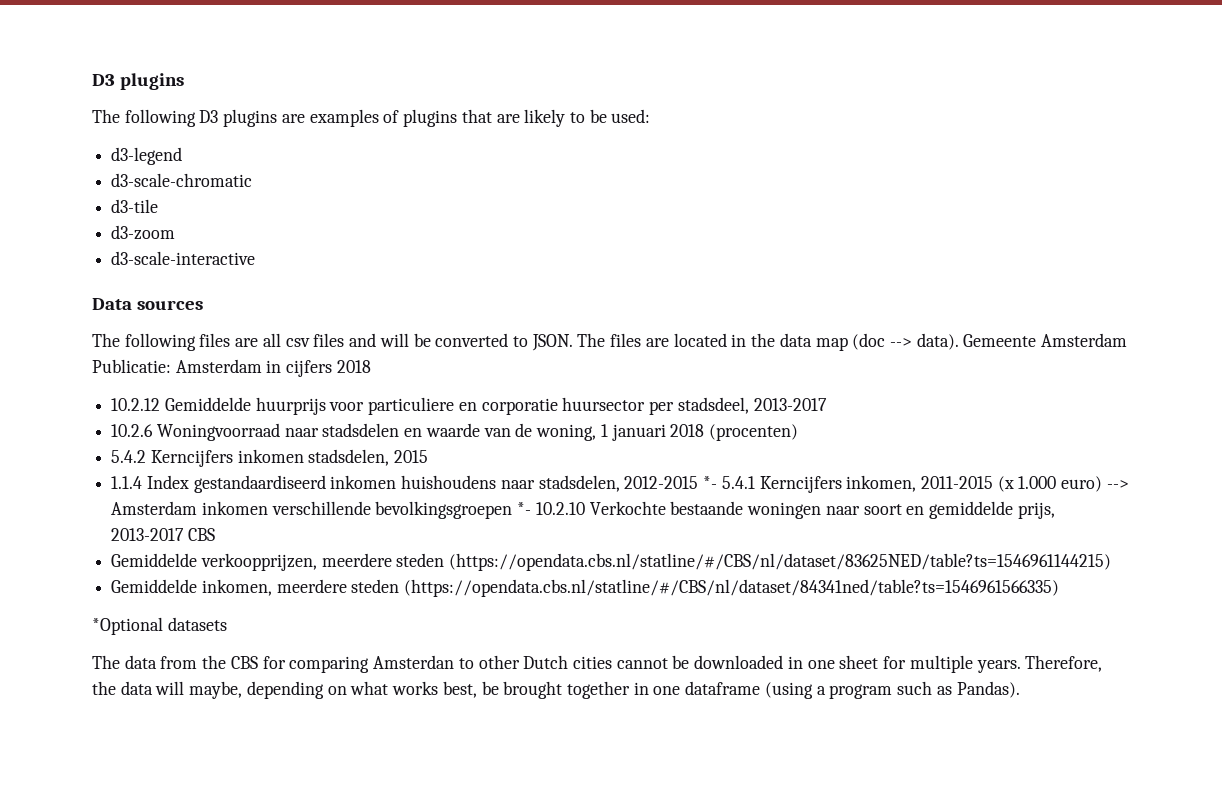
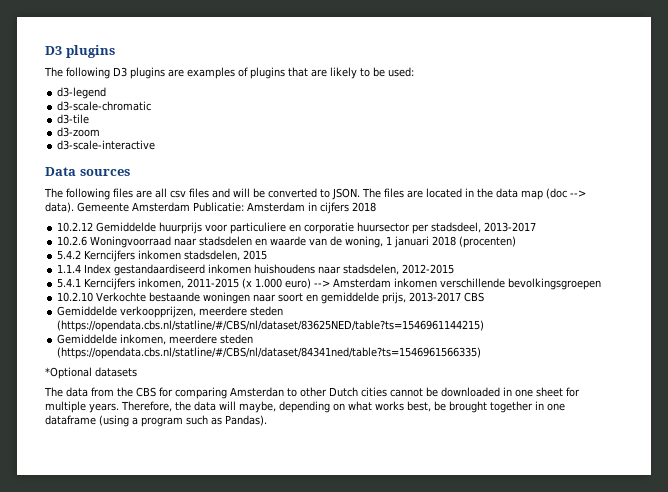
- 1.1.4 Index gestandaardiseerd inkomen huishoudens naar stadsdelen, 2012-2015 *- 5.4.1 Kerncijfers inkomen, 2011-2015 (x 1.000 euro) --> Amsterdam inkomen verschillende bevolkingsgroepen *- 10.2.10 Verkochte bestaande woningen naar soort en gemiddelde prijs, 2013-2017 CBS
+ 1.1.4 Index gestandaardiseerd inkomen huishoudens naar stadsdelen, 2012-2015
+ 5.4.1 Kerncijfers inkomen, 2011-2015 (x 1.000 euro) --> Amsterdam inkomen verschillende bevolkingsgroepen
+ 10.2.10 Verkochte bestaande woningen naar soort en gemiddelde prijs, 2013-2017 CBS

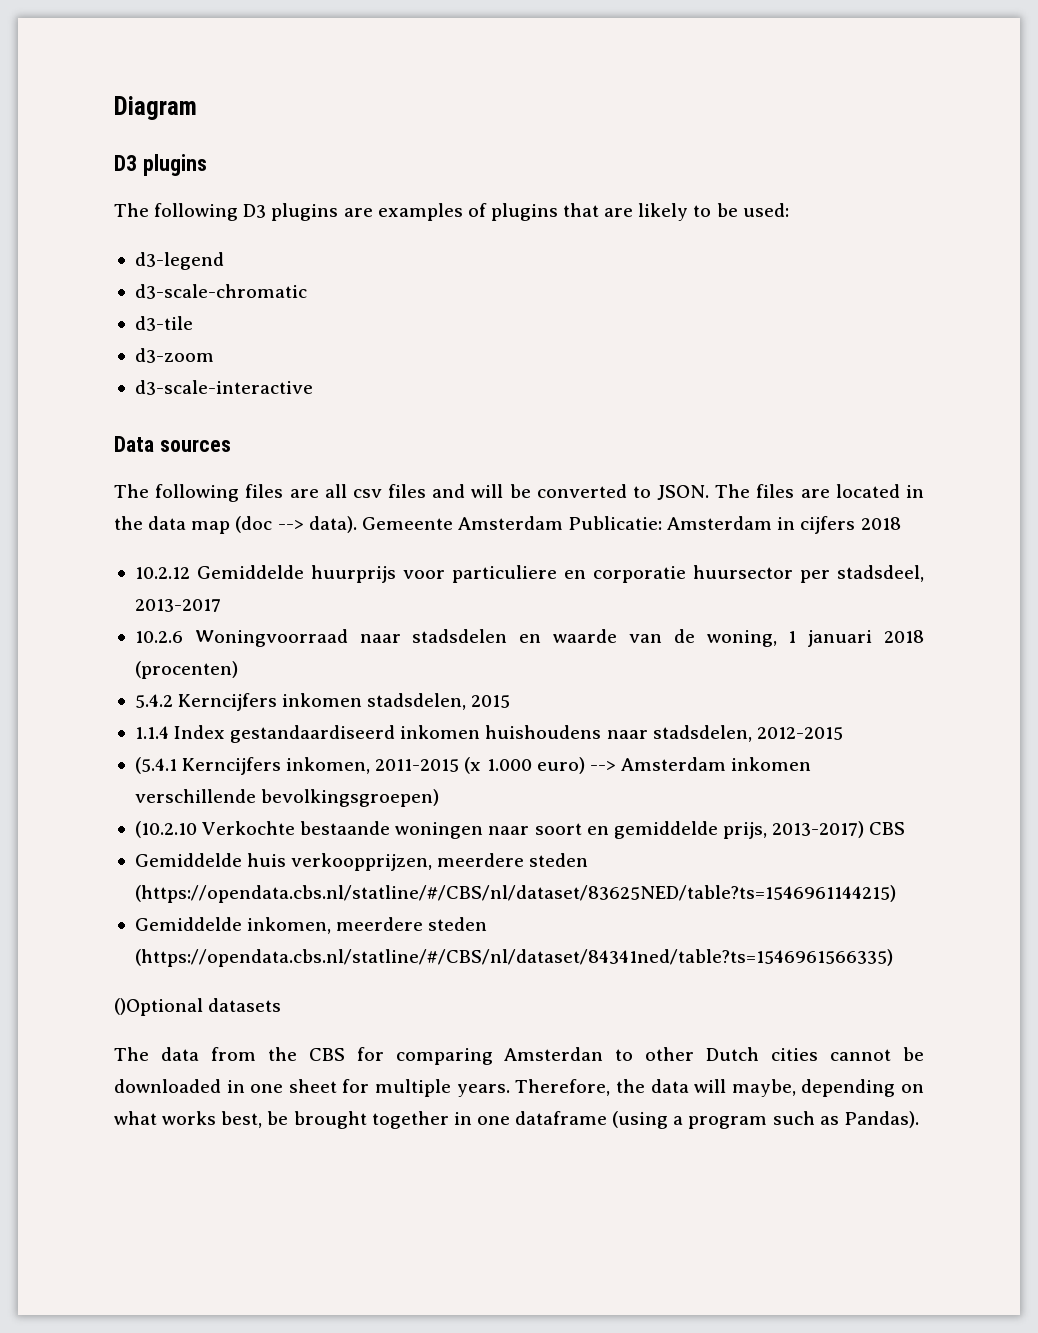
+ Diagram
- 5.4.1 Kerncijfers inkomen, 2011-2015 (x 1.000 euro) --> Amsterdam inkomen verschillende bevolkingsgroepen
- 10.2.10 Verkochte bestaande woningen naar soort en gemiddelde prijs, 2013-2017 CBS
+ (5.4.1 Kerncijfers inkomen, 2011-2015 (x 1.000 euro) --> Amsterdam inkomen verschillende bevolkingsgroepen)
+ (10.2.10 Verkochte bestaande woningen naar soort en gemiddelde prijs, 2013-2017) CBS
- Gemiddelde verkoopprijzen, meerdere steden (https://opendata.cbs.nl/statline/#/CBS/nl/dataset/83625NED/table?ts=1546961144215)
+ Gemiddelde huis verkoopprijzen, meerdere steden (https://opendata.cbs.nl/statline/#/CBS/nl/dataset/83625NED/table?ts=1546961144215)
- *Optional datasets
+ ()Optional datasets

